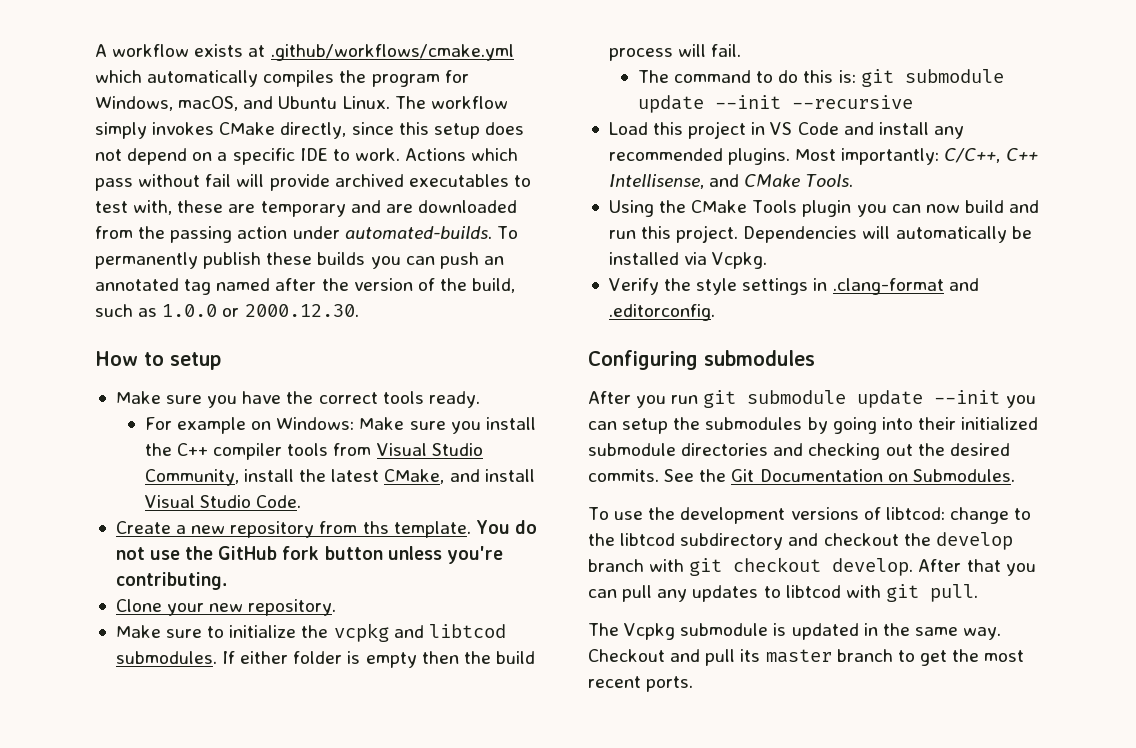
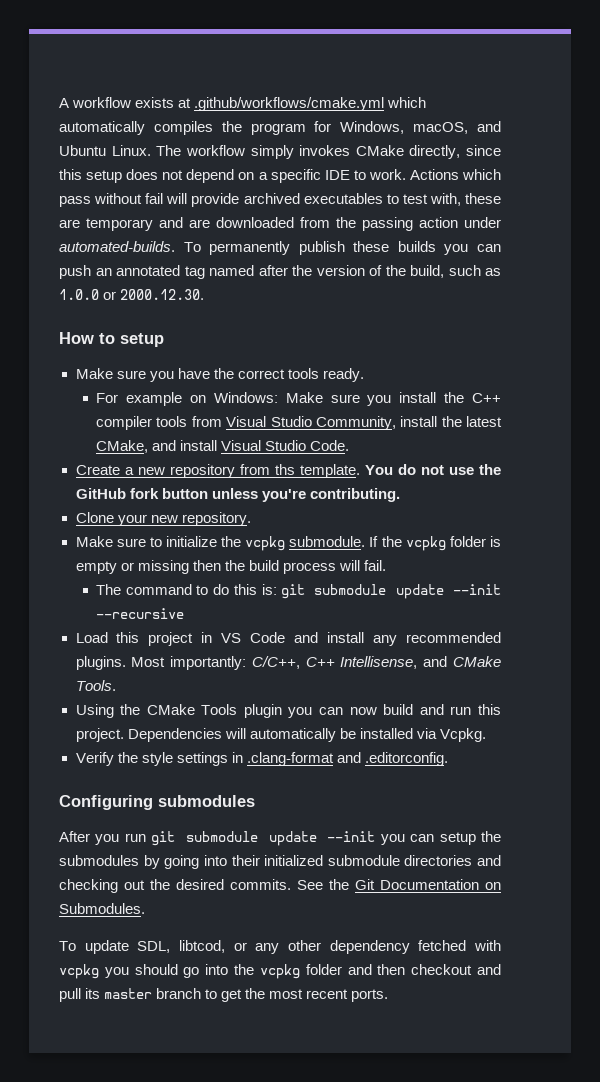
- Make sure to initialize the vcpkg and libtcod submodules. If either folder is empty then the build process will fail.
+ Make sure to initialize the vcpkg submodule. If the vcpkg folder is empty or missing then the build process will fail.
- To use the development versions of libtcod: change to the libtcod subdirectory and checkout the develop branch with git checkout develop. After that you can pull any updates to libtcod with git pull.
- The Vcpkg submodule is updated in the same way. Checkout and pull its master branch to get the most recent ports.
+ To update SDL, libtcod, or any other dependency fetched with vcpkg you should go into the vcpkg folder and then checkout and pull its master branch to get the most recent ports.

